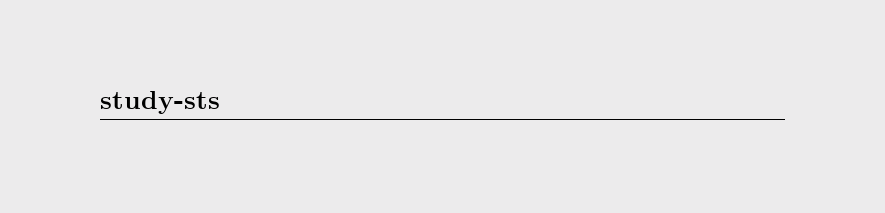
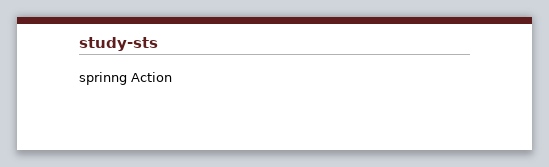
+ sprinng Action

